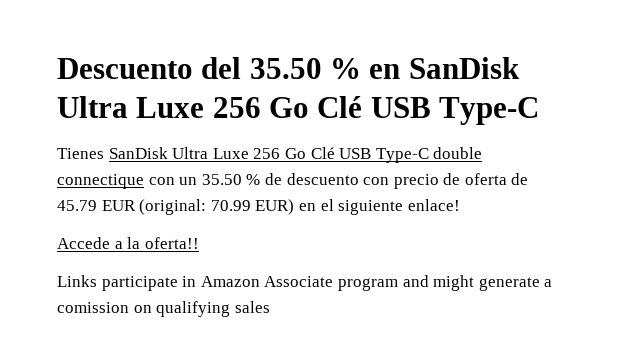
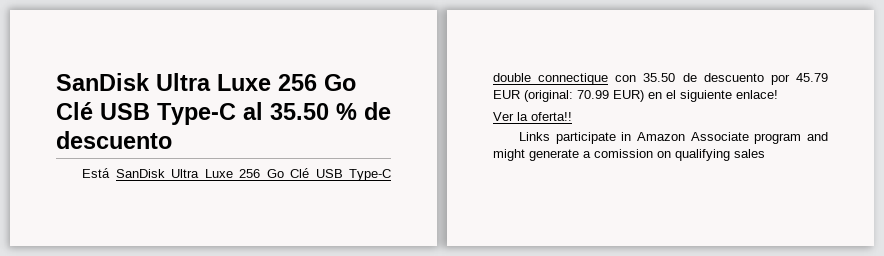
- Descuento del 35.50 % en SanDisk Ultra Luxe 256 Go Clé USB Type-C
- Tienes SanDisk Ultra Luxe 256 Go Clé USB Type-C double connectique con un 35.50 % de descuento con precio de oferta de 45.79 EUR (original: 70.99 EUR) en el siguiente enlace!
+ SanDisk Ultra Luxe 256 Go Clé USB Type-C al 35.50 % de descuento
+ Está SanDisk Ultra Luxe 256 Go Clé USB Type-C double connectique con 35.50 de descuento por 45.79 EUR (original: 70.99 EUR) en el siguiente enlace!
- Accede a la oferta!!
+ Ver la oferta!!

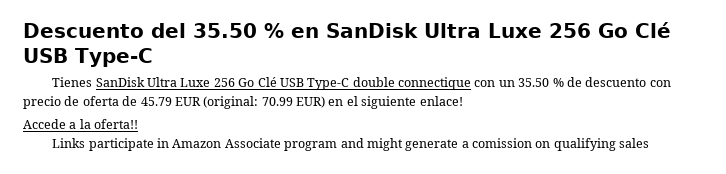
- SanDisk Ultra Luxe 256 Go Clé USB Type-C al 35.50 % de descuento
- Está SanDisk Ultra Luxe 256 Go Clé USB Type-C double connectique con 35.50 de descuento por 45.79 EUR (original: 70.99 EUR) en el siguiente enlace!
+ Descuento del 35.50 % en SanDisk Ultra Luxe 256 Go Clé USB Type-C
+ Tienes SanDisk Ultra Luxe 256 Go Clé USB Type-C double connectique con un 35.50 % de descuento con precio de oferta de 45.79 EUR (original: 70.99 EUR) en el siguiente enlace!
- Ver la oferta!!
+ Accede a la oferta!!

